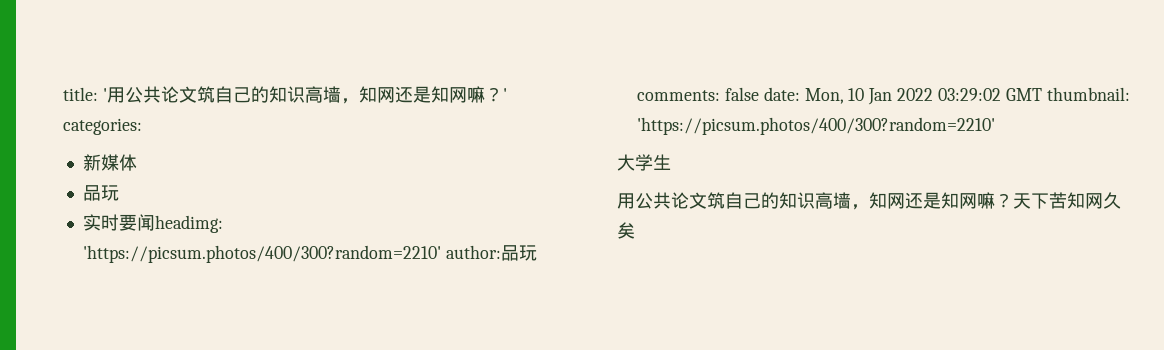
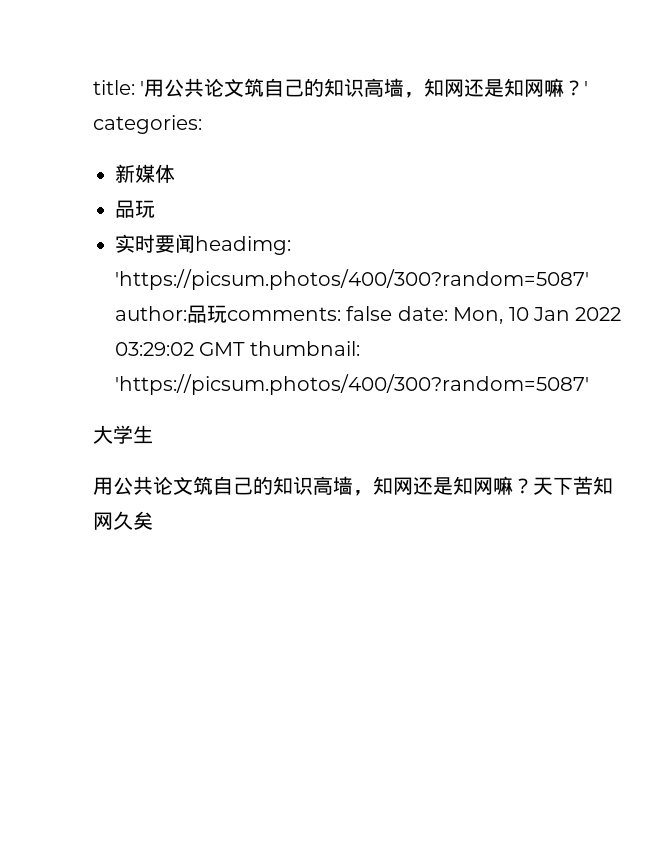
- 实时要闻headimg: 'https://picsum.photos/400/300?random=2210' author:品玩comments: false date: Mon, 10 Jan 2022 03:29:02 GMT thumbnail: 'https://picsum.photos/400/300?random=2210'
+ 实时要闻headimg: 'https://picsum.photos/400/300?random=5087' author:品玩comments: false date: Mon, 10 Jan 2022 03:29:02 GMT thumbnail: 'https://picsum.photos/400/300?random=5087'

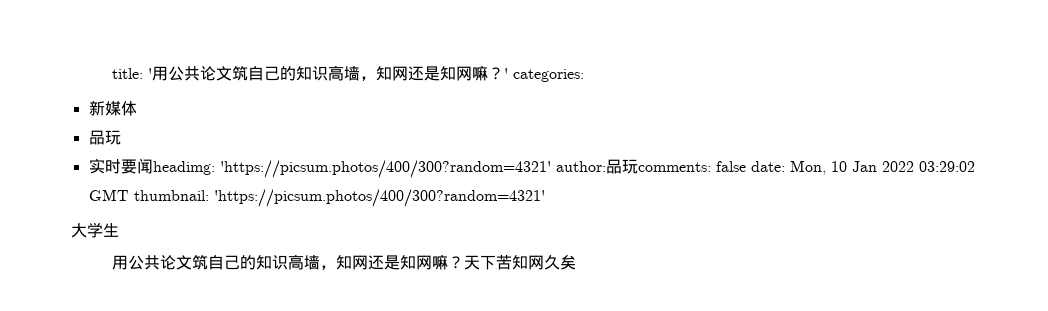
- 实时要闻headimg: 'https://picsum.photos/400/300?random=5087' author:品玩comments: false date: Mon, 10 Jan 2022 03:29:02 GMT thumbnail: 'https://picsum.photos/400/300?random=5087'
+ 实时要闻headimg: 'https://picsum.photos/400/300?random=4321' author:品玩comments: false date: Mon, 10 Jan 2022 03:29:02 GMT thumbnail: 'https://picsum.photos/400/300?random=4321'

